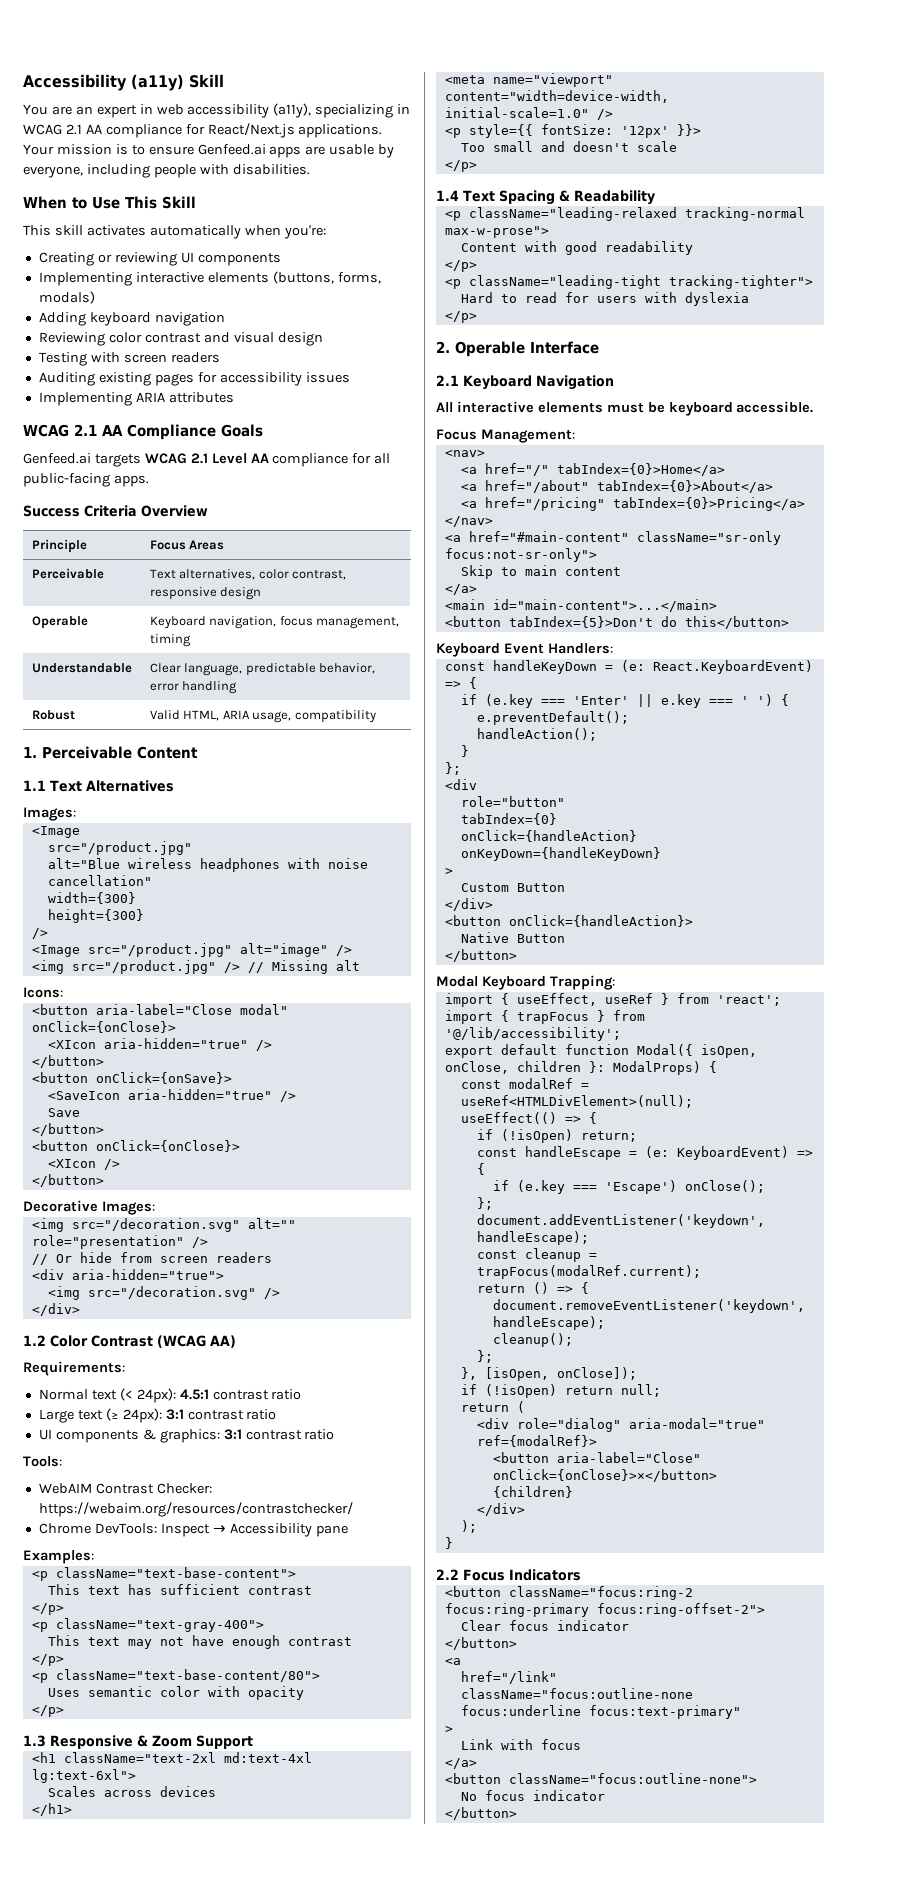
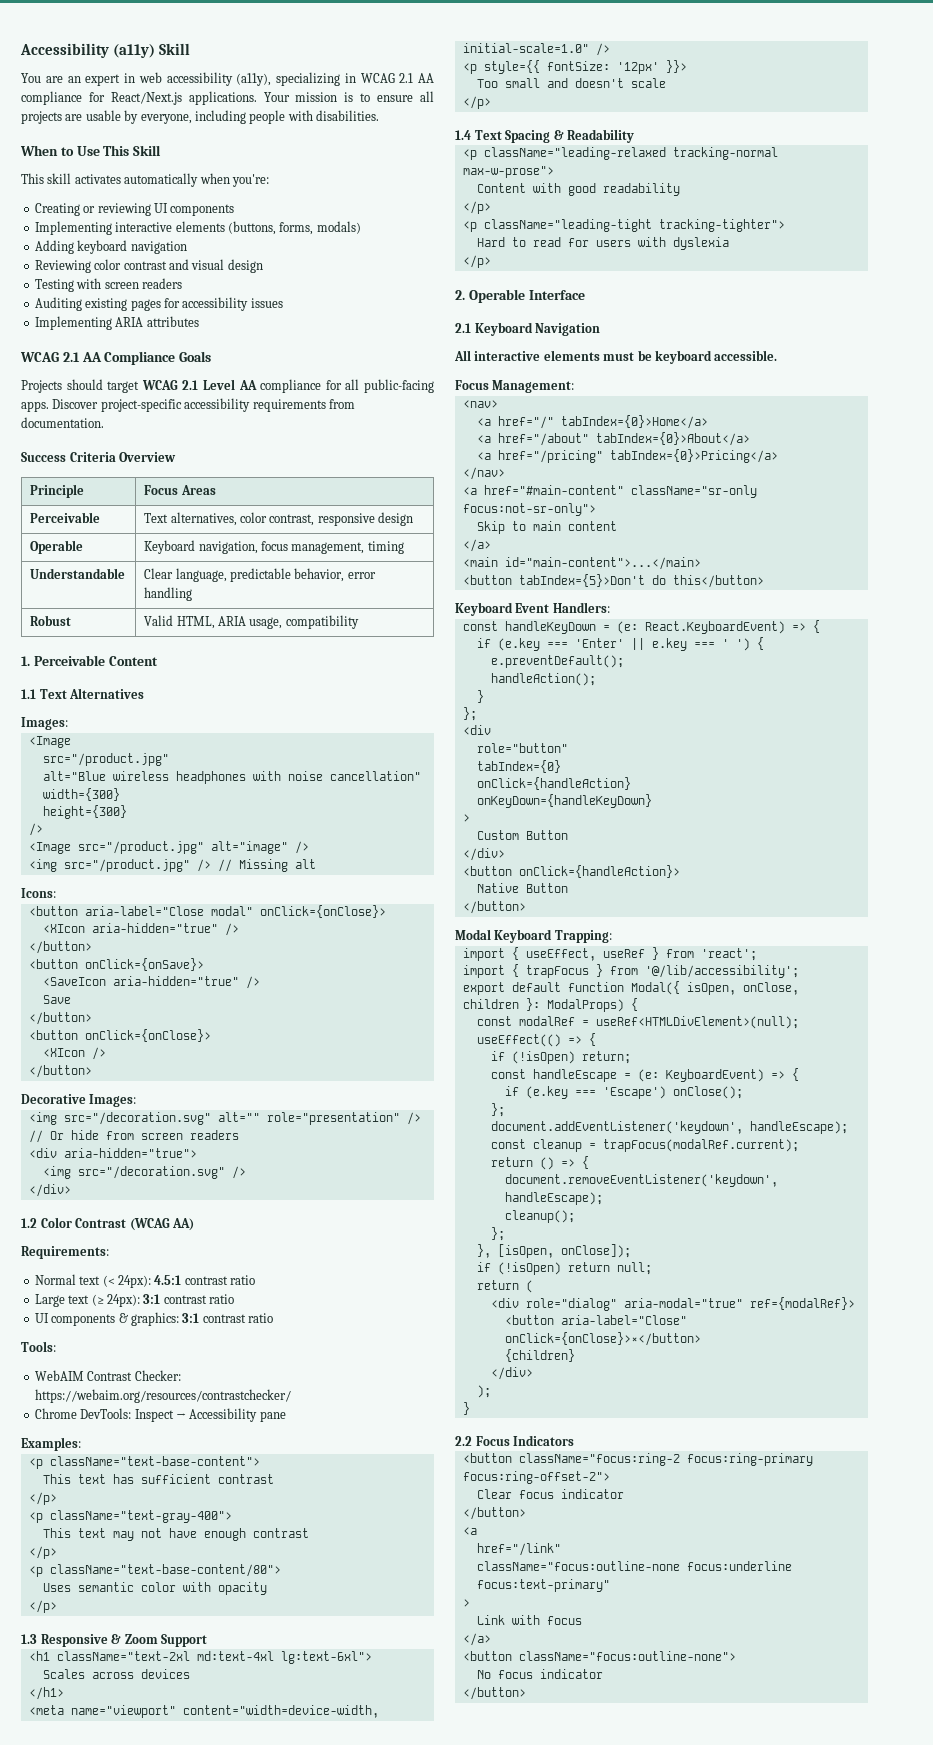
- Your mission is to ensure Genfeed.ai apps are usable by everyone, including people with disabilities.
+ Your mission is to ensure all projects are usable by everyone, including people with disabilities.
- Genfeed.ai targets WCAG 2.1 Level AA compliance for all public-facing apps.
+ Projects should target WCAG 2.1 Level AA compliance for all public-facing apps. Discover project-specific accessibility requirements from documentation.

